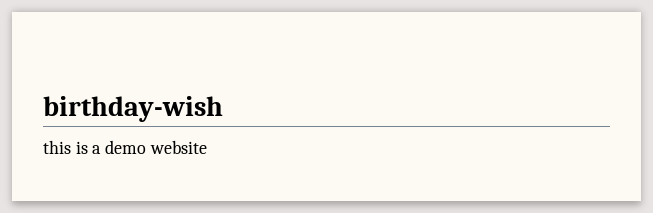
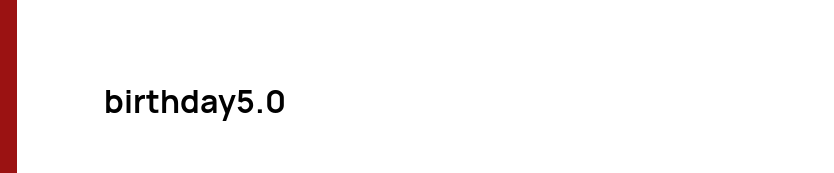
- birthday-wish
- this is a demo website
+ birthday5.0

